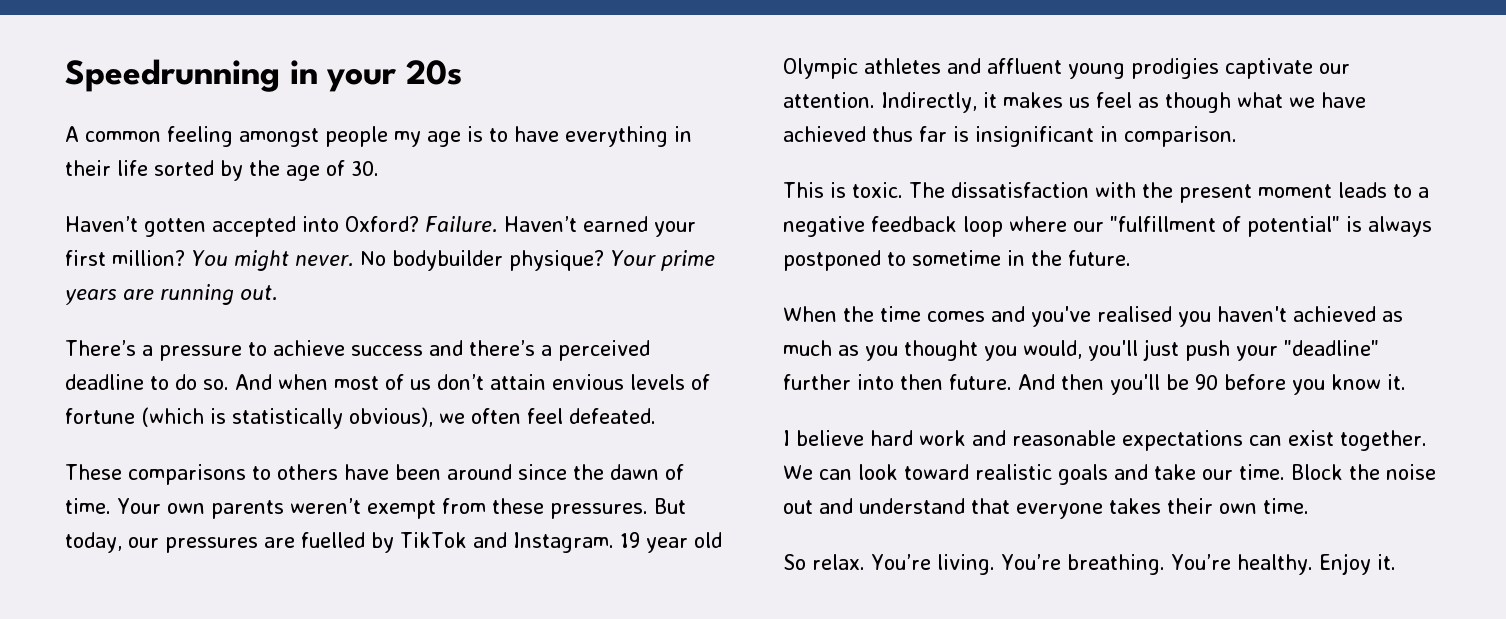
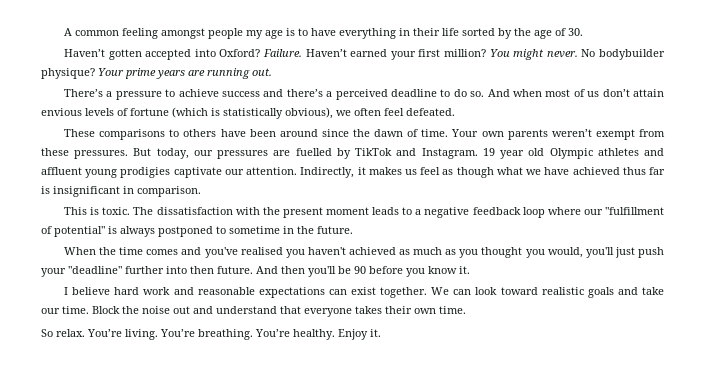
- Speedrunning in your 20s

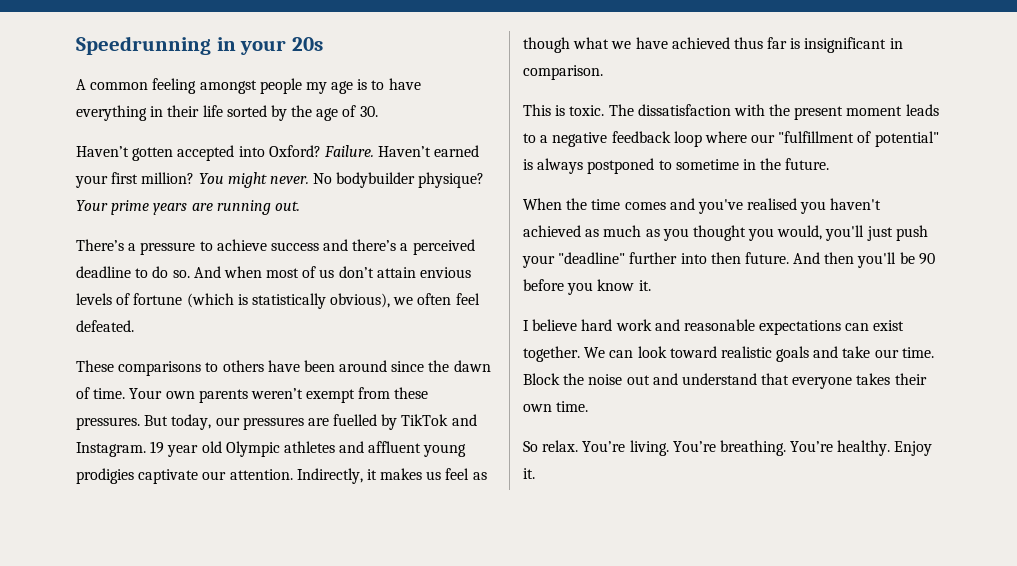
+ Speedrunning in your 20s

